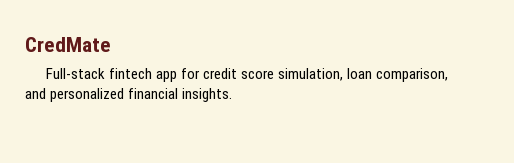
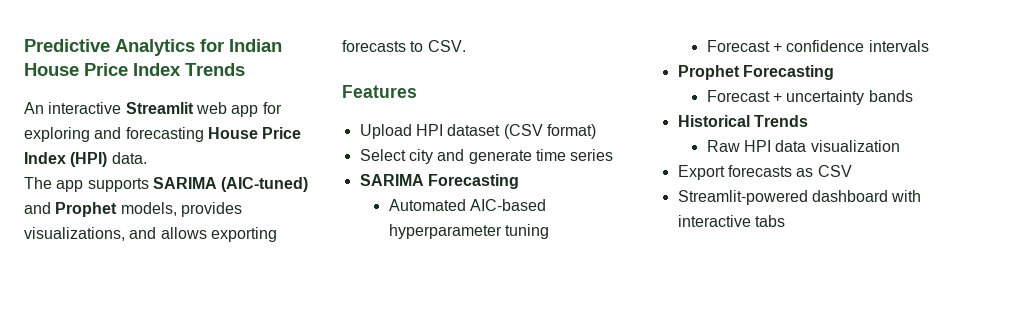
- CredMate
- Full-stack fintech app for credit score simulation, loan comparison, and personalized financial insights.
+ Predictive Analytics for Indian House Price Index Trends
+ An interactive Streamlit web app for exploring and forecasting House Price Index (HPI) data.
+ The app supports SARIMA (AIC-tuned) and Prophet models, provides visualizations, and allows exporting forecasts to CSV.
+ Features
+ Upload HPI dataset (CSV format)
+ Select city and generate time series
+ SARIMA Forecasting
+ Automated AIC-based hyperparameter tuning
+ Forecast + confidence intervals
+ Prophet Forecasting
+ Forecast + uncertainty bands
+ Historical Trends
+ Raw HPI data visualization
+ Export forecasts as CSV
+ Streamlit-powered dashboard with interactive tabs

